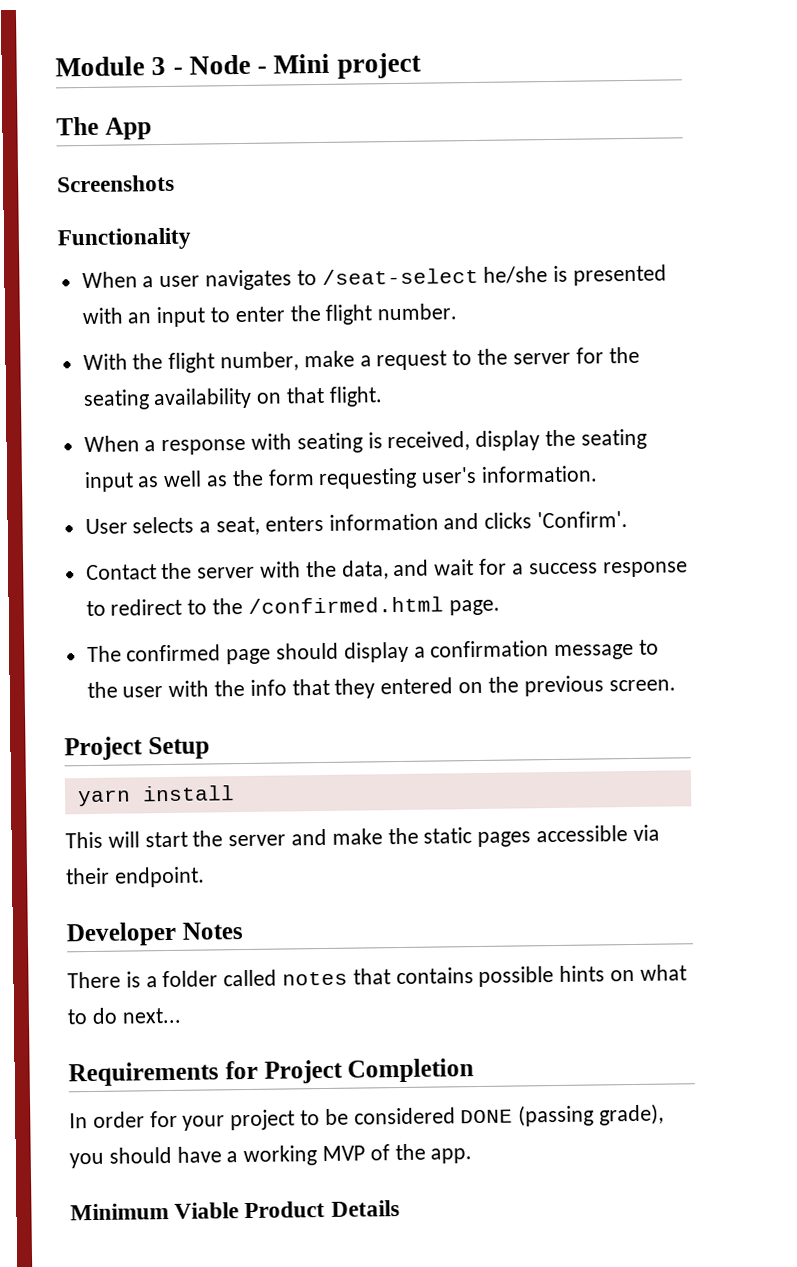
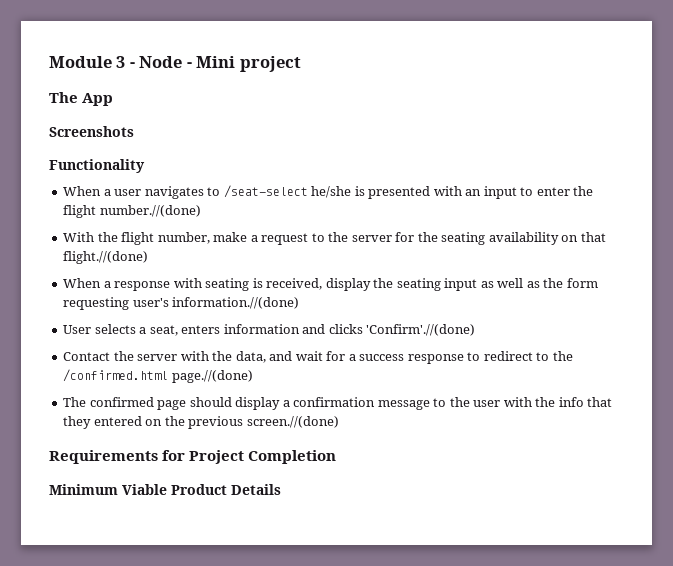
- When a user navigates to /seat-select he/she is presented with an input to enter the flight number.
+ When a user navigates to /seat-select he/she is presented with an input to enter the flight number.//(done)
- With the flight number, make a request to the server for the seating availability on that flight.
+ With the flight number, make a request to the server for the seating availability on that flight.//(done)
- When a response with seating is received, display the seating input as well as the form requesting user's information.
+ When a response with seating is received, display the seating input as well as the form requesting user's information.//(done)
- User selects a seat, enters information and clicks 'Confirm'.
+ User selects a seat, enters information and clicks 'Confirm'.//(done)
- Contact the server with the data, and wait for a success response to redirect to the /confirmed.html page.
+ Contact the server with the data, and wait for a success response to redirect to the /confirmed.html page.//(done)
- The confirmed page should display a confirmation message to the user with the info that they entered on the previous screen.
- Project Setup
- yarn install
- This will start the server and make the static pages accessible via their endpoint.
- Developer Notes
- There is a folder called notes that contains possible hints on what to do next...
+ The confirmed page should display a confirmation message to the user with the info that they entered on the previous screen.//(done)
  Requirements for Project Completion
- In order for your project to be considered DONE (passing grade), you should have a working MVP of the app.

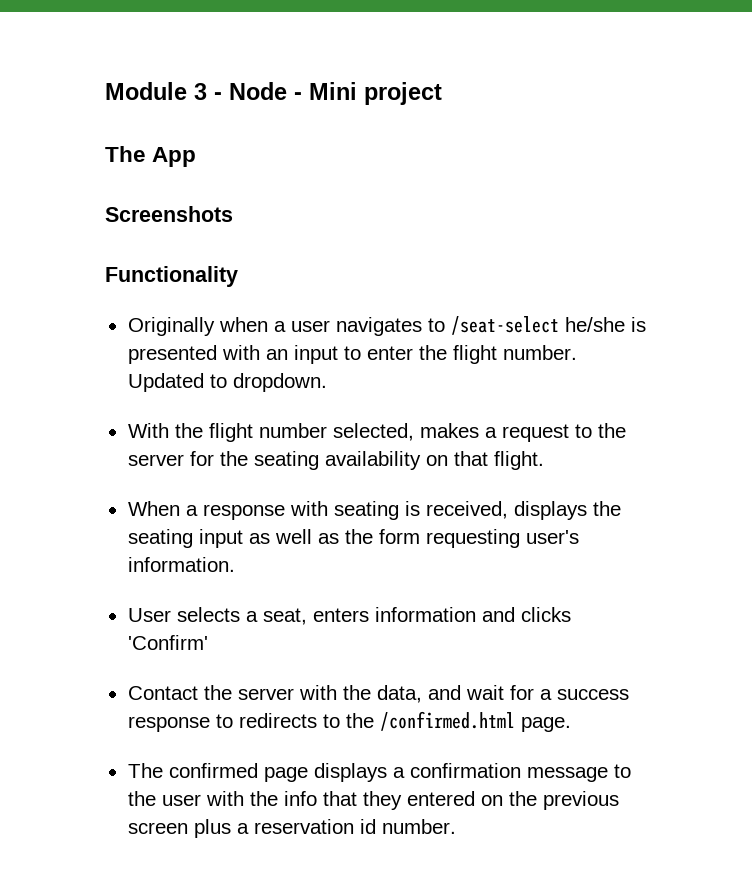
- When a user navigates to /seat-select he/she is presented with an input to enter the flight number.//(done)
+ Originally when a user navigates to /seat-select he/she is presented with an input to enter the flight number. Updated to dropdown.
- With the flight number, make a request to the server for the seating availability on that flight.//(done)
+ With the flight number selected, makes a request to the server for the seating availability on that flight.
- When a response with seating is received, display the seating input as well as the form requesting user's information.//(done)
+ When a response with seating is received, displays the seating input as well as the form requesting user's information.
- User selects a seat, enters information and clicks 'Confirm'.//(done)
+ User selects a seat, enters information and clicks 'Confirm'
- Contact the server with the data, and wait for a success response to redirect to the /confirmed.html page.//(done)
+ Contact the server with the data, and wait for a success response to redirects to the /confirmed.html page.
- The confirmed page should display a confirmation message to the user with the info that they entered on the previous screen.//(done)
- Requirements for Project Completion
- Minimum Viable Product Details
+ The confirmed page displays a confirmation message to the user with the info that they entered on the previous screen plus a reservation id number.

